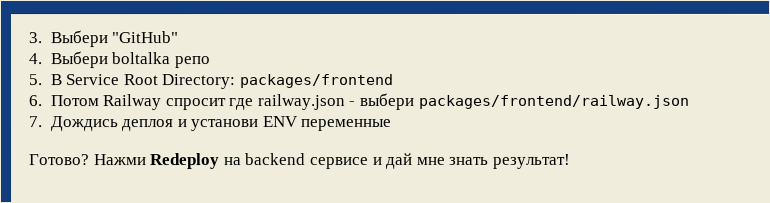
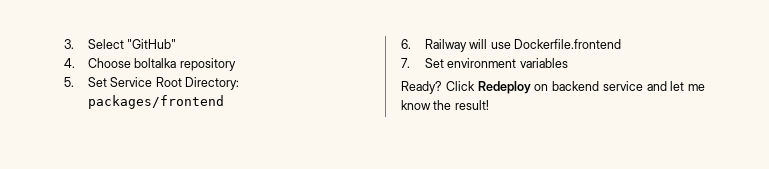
- 3. Выбери "GitHub"
+ 3. Select "GitHub"
- 4. Выбери boltalka репо
+ 4. Choose boltalka repository
- 5. В Service Root Directory: packages/frontend
+ 5. Set Service Root Directory: packages/frontend
- 6. Потом Railway спросит где railway.json - выбери packages/frontend/railway.json
- 7. Дождись деплоя и установи ENV переменные
- Готово? Нажми Redeploy на backend сервисе и дай мне знать результат!
+ 6. Railway will use Dockerfile.frontend
+ 7. Set environment variables
+ Ready? Click Redeploy on backend service and let me know the result!

